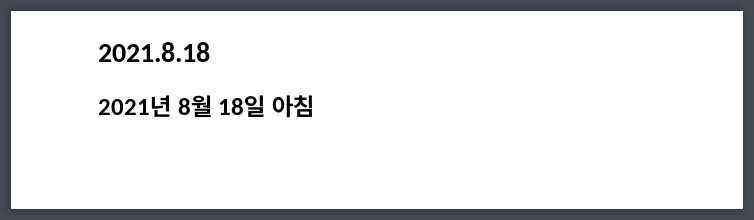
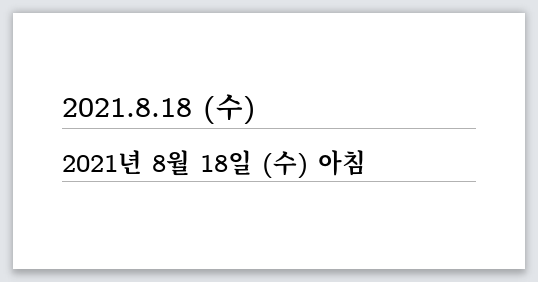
- 2021.8.18
+ 2021.8.18 (수)
- 2021년 8월 18일 아침
+ 2021년 8월 18일 (수) 아침

